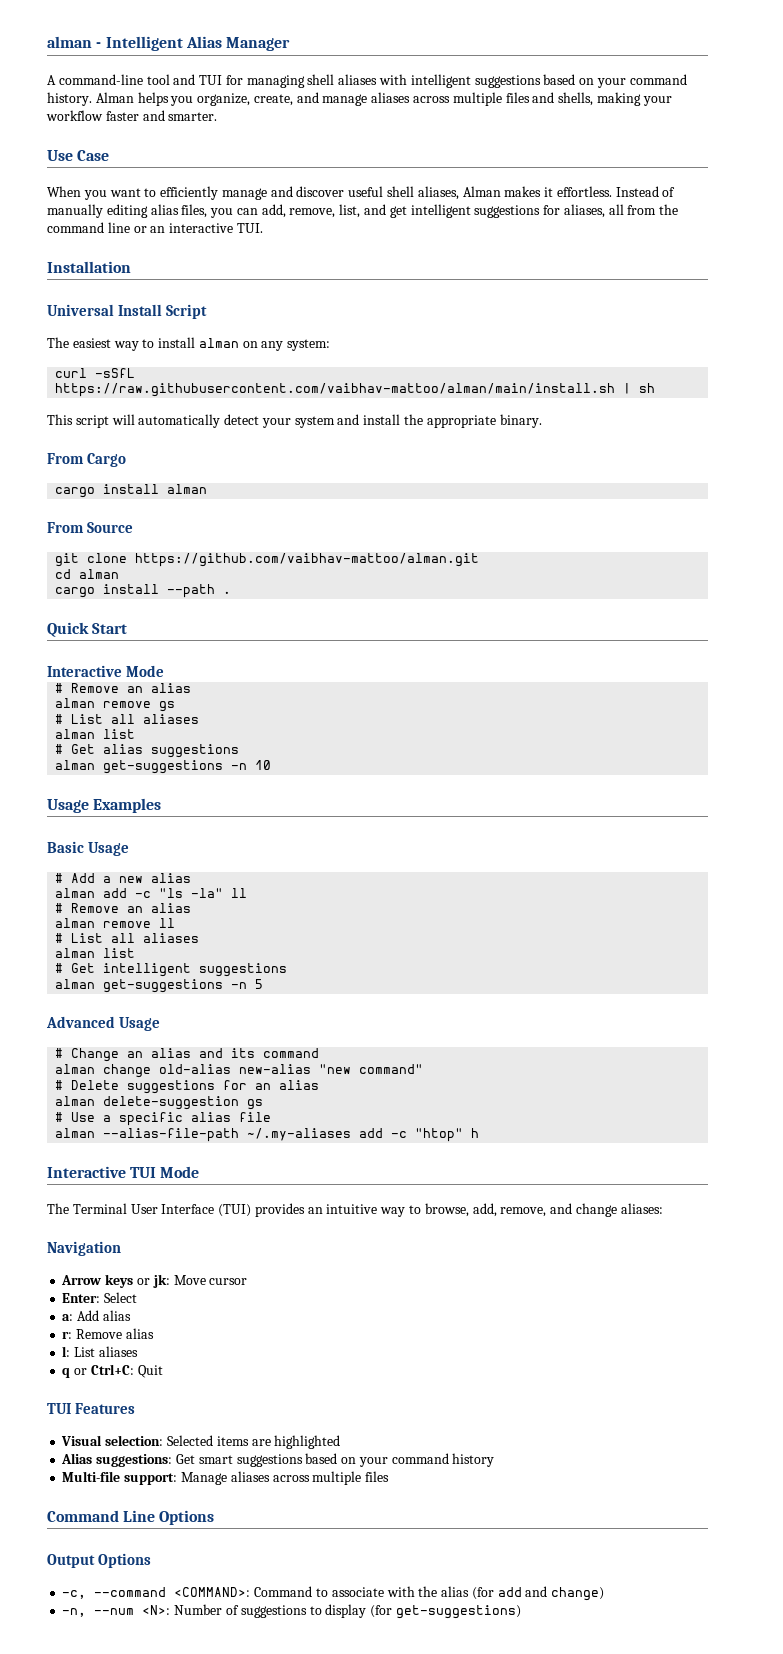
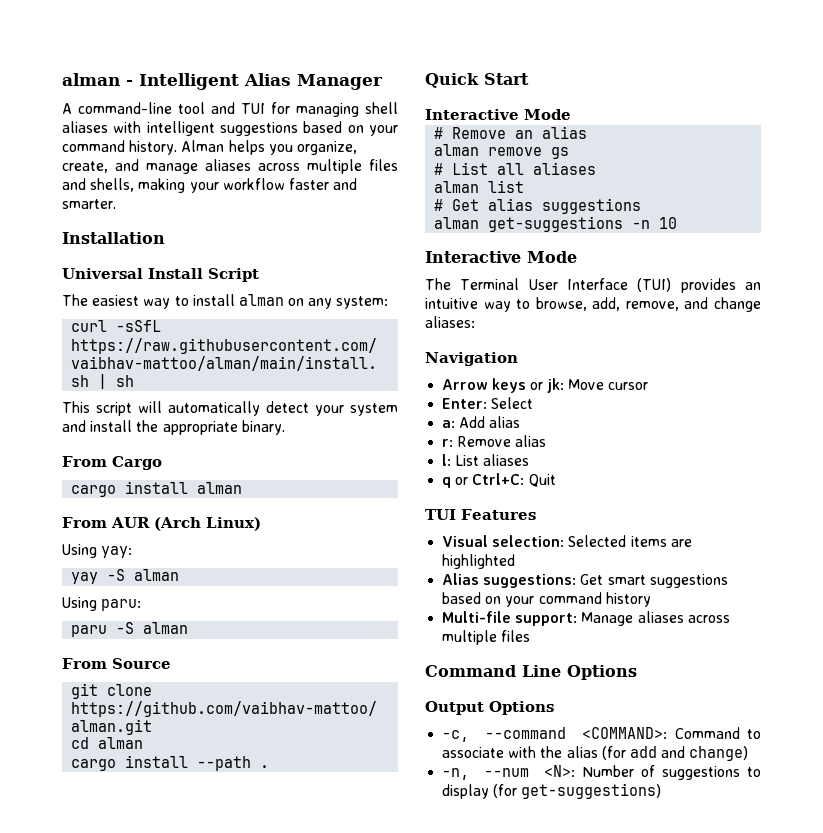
- Use Case
- When you want to efficiently manage and discover useful shell aliases, Alman makes it effortless. Instead of manually editing alias files, you can add, remove, list, and get intelligent suggestions for aliases, all from the command line or an interactive TUI.
+ From AUR (Arch Linux)
+ Using yay:
+ yay -S alman
+ Using paru:
+ paru -S alman
  alman get-suggestions -n 10
- Usage Examples
- Basic Usage
- # Add a new alias
- alman add -c "ls -la" ll
- # Remove an alias
- alman remove ll
- # List all aliases
- alman list
- # Get intelligent suggestions
- alman get-suggestions -n 5
- Advanced Usage
- # Change an alias and its command
- alman change old-alias new-alias "new command"
- # Delete suggestions for an alias
- alman delete-suggestion gs
- # Use a specific alias file
- alman --alias-file-path ~/.my-aliases add -c "htop" h
- Interactive TUI Mode
+ Interactive Mode

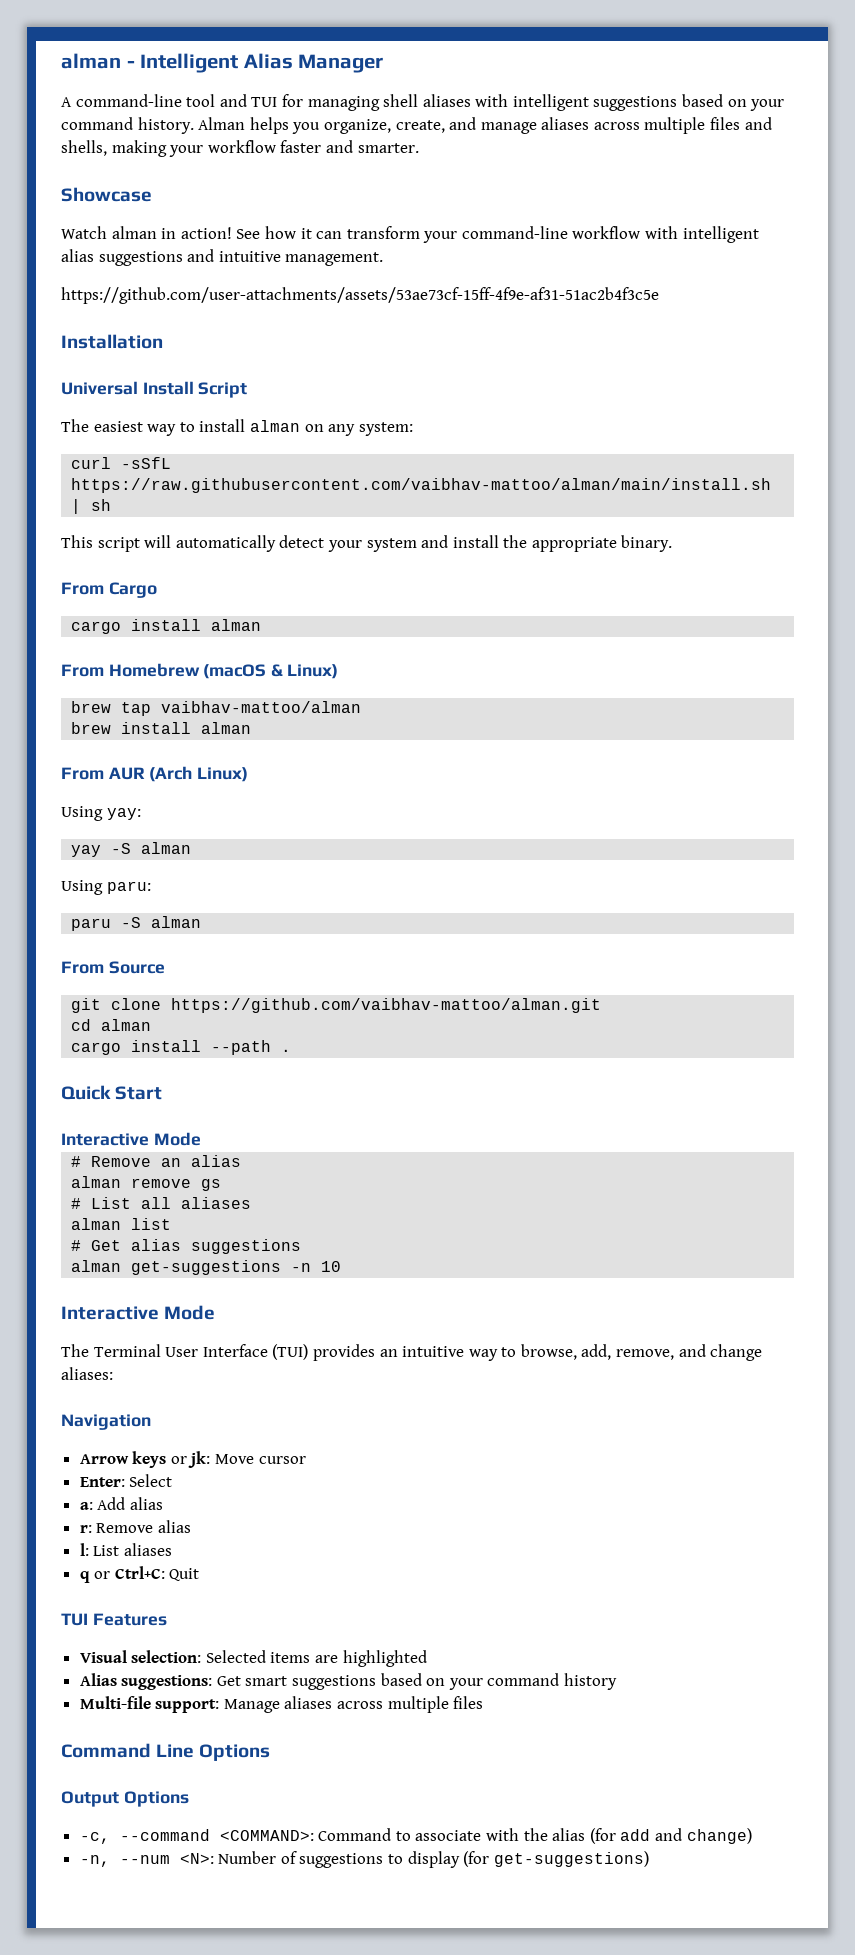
+ Showcase
+ Watch alman in action! See how it can transform your command-line workflow with intelligent alias suggestions and intuitive management.
+ https://github.com/user-attachments/assets/53ae73cf-15ff-4f9e-af31-51ac2b4f3c5e
+ From Homebrew (macOS & Linux)
+ brew tap vaibhav-mattoo/alman
+ brew install alman

